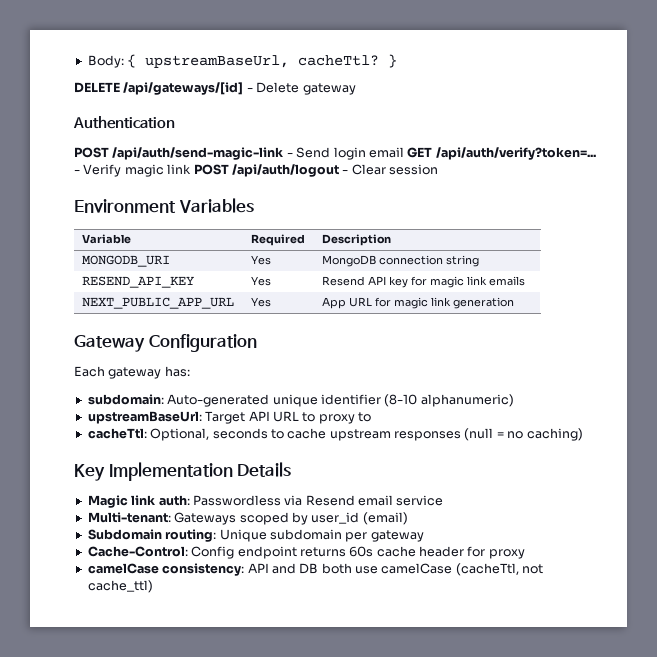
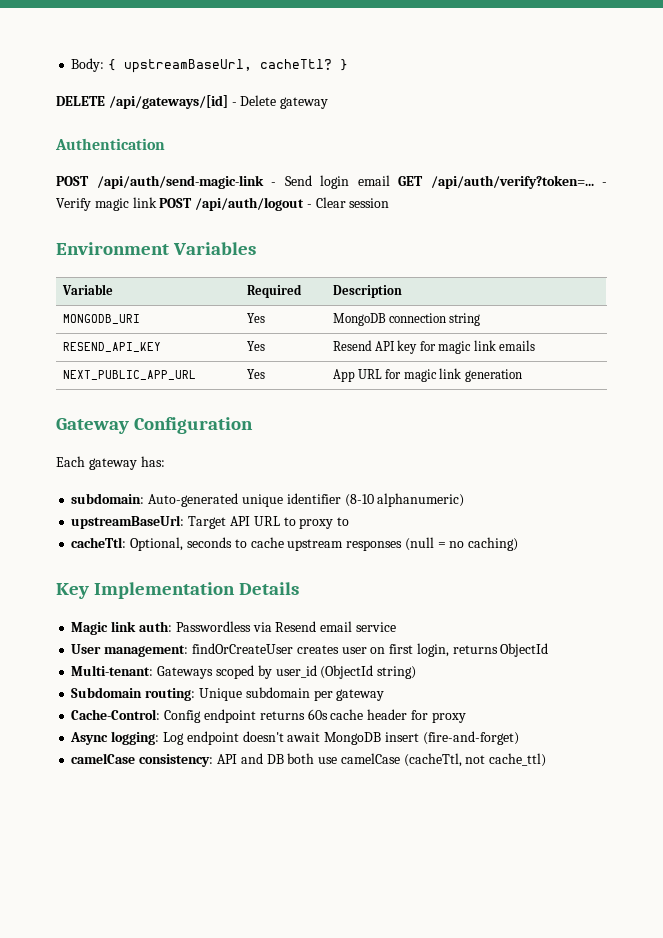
+ User management: findOrCreateUser creates user on first login, returns ObjectId
- Multi-tenant: Gateways scoped by user_id (email)
+ Multi-tenant: Gateways scoped by user_id (ObjectId string)
+ Async logging: Log endpoint doesn't await MongoDB insert (fire-and-forget)

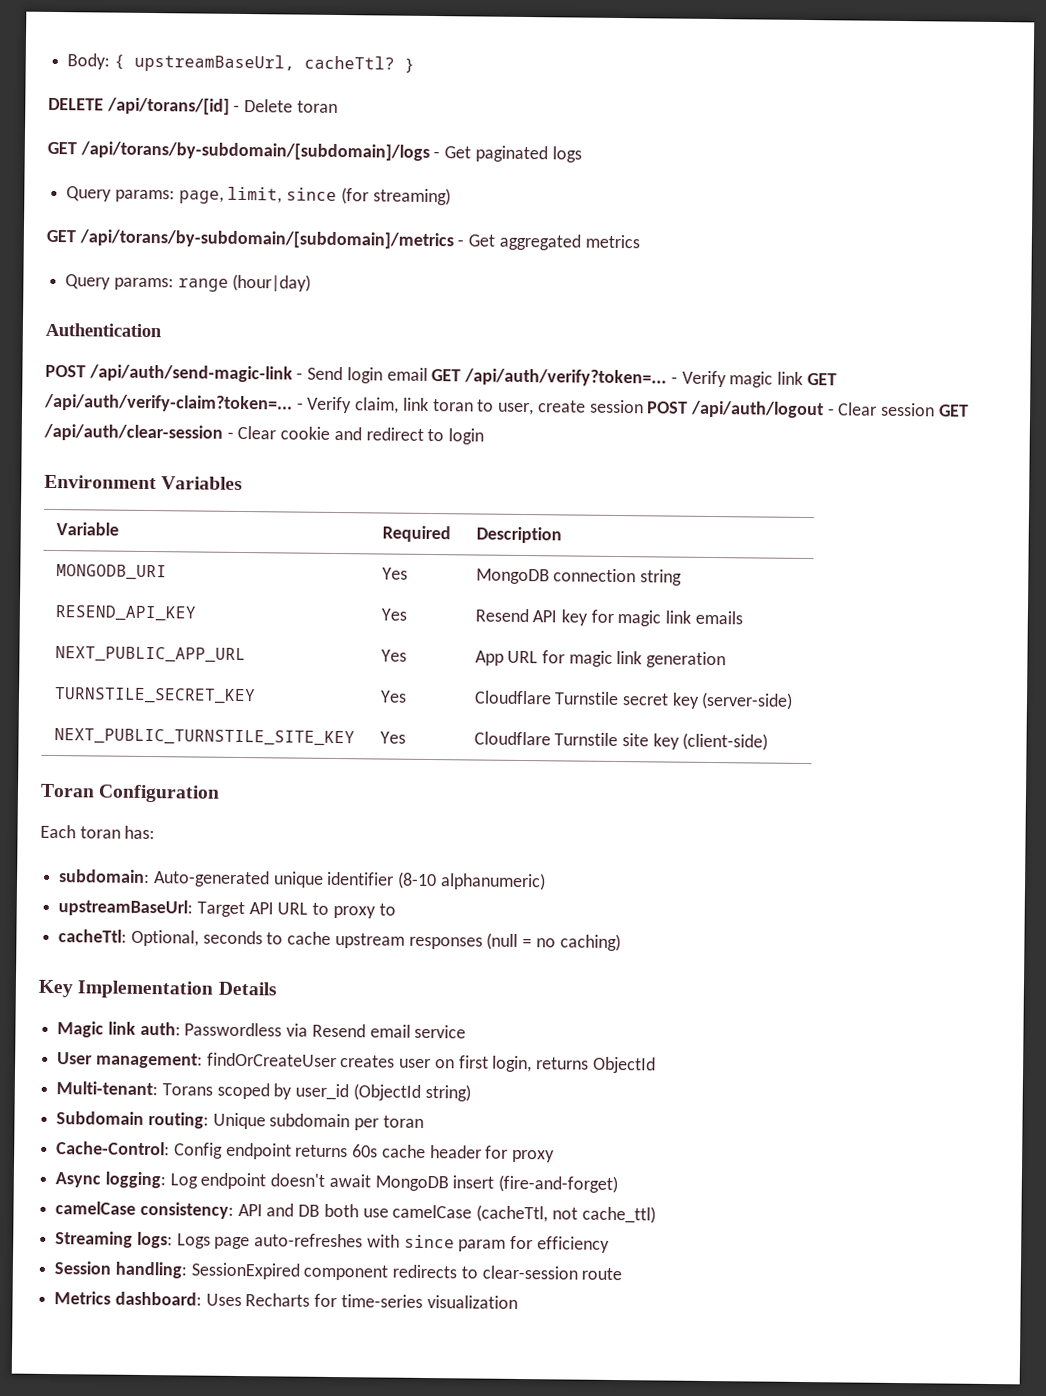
- DELETE /api/gateways/[id] - Delete gateway
+ DELETE /api/torans/[id] - Delete toran
+ GET /api/torans/by-subdomain/[subdomain]/logs - Get paginated logs
+ Query params: page, limit, since (for streaming)
+ GET /api/torans/by-subdomain/[subdomain]/metrics - Get aggregated metrics
+ Query params: range (hour|day)
- - Verify magic link POST /api/auth/logout - Clear session
+ - Verify magic link GET /api/auth/verify-claim?token=... - Verify claim, link toran to user, create session POST /api/auth/logout - Clear session GET /api/auth/clear-session - Clear cookie and redirect to login
- Gateway Configuration
+ TURNSTILE_SECRET_KEY | Yes | Cloudflare Turnstile secret key (server-side)
+ NEXT_PUBLIC_TURNSTILE_SITE_KEY | Yes | Cloudflare Turnstile site key (client-side)
+ Toran Configuration
- Each gateway has:
+ Each toran has:
- Multi-tenant: Gateways scoped by user_id (ObjectId string)
+ Multi-tenant: Torans scoped by user_id (ObjectId string)
- Subdomain routing: Unique subdomain per gateway
+ Subdomain routing: Unique subdomain per toran
+ Streaming logs: Logs page auto-refreshes with since param for efficiency
+ Session handling: SessionExpired component redirects to clear-session route
+ Metrics dashboard: Uses Recharts for time-series visualization

